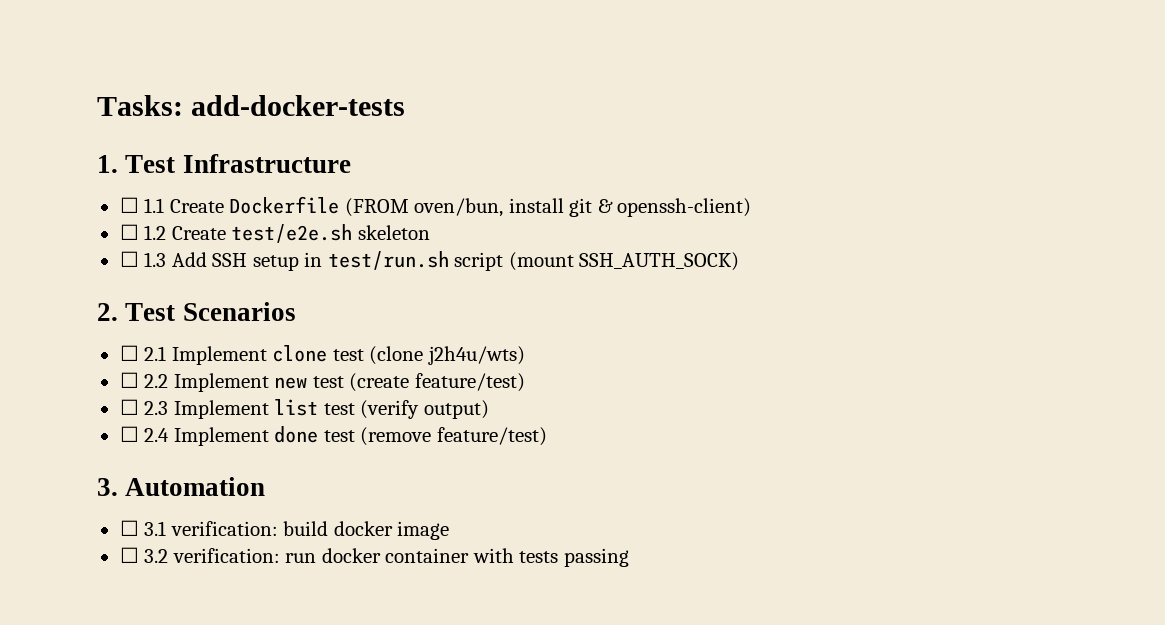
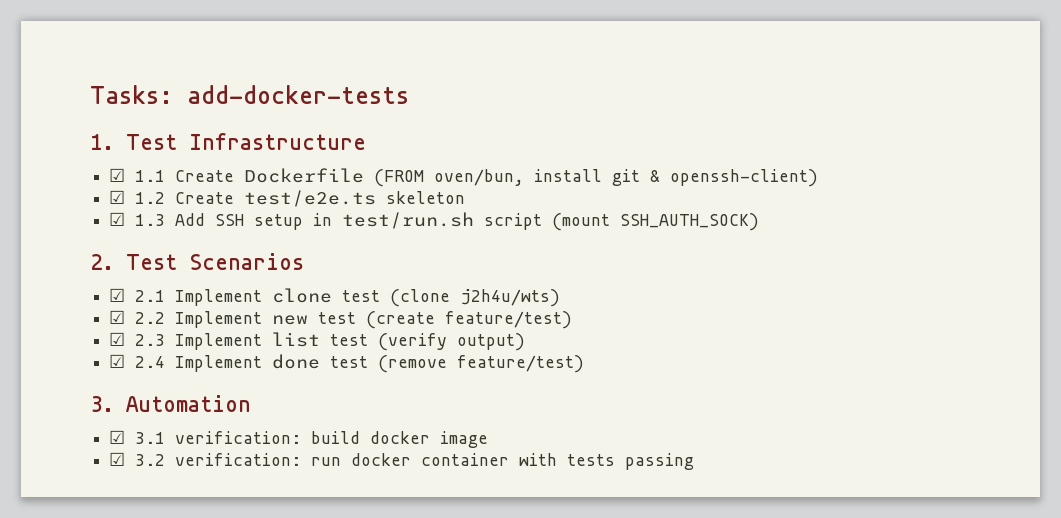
- ☐ 1.1 Create Dockerfile (FROM oven/bun, install git & openssh-client)
+ ☑ 1.1 Create Dockerfile (FROM oven/bun, install git & openssh-client)
- ☐ 1.2 Create test/e2e.sh skeleton
+ ☑ 1.2 Create test/e2e.ts skeleton
- ☐ 1.3 Add SSH setup in test/run.sh script (mount SSH_AUTH_SOCK)
+ ☑ 1.3 Add SSH setup in test/run.sh script (mount SSH_AUTH_SOCK)
- ☐ 2.1 Implement clone test (clone j2h4u/wts)
+ ☑ 2.1 Implement clone test (clone j2h4u/wts)
- ☐ 2.2 Implement new test (create feature/test)
+ ☑ 2.2 Implement new test (create feature/test)
- ☐ 2.3 Implement list test (verify output)
+ ☑ 2.3 Implement list test (verify output)
- ☐ 2.4 Implement done test (remove feature/test)
+ ☑ 2.4 Implement done test (remove feature/test)
- ☐ 3.1 verification: build docker image
+ ☑ 3.1 verification: build docker image
- ☐ 3.2 verification: run docker container with tests passing
+ ☑ 3.2 verification: run docker container with tests passing

